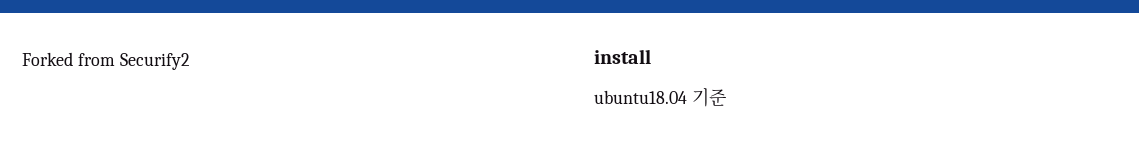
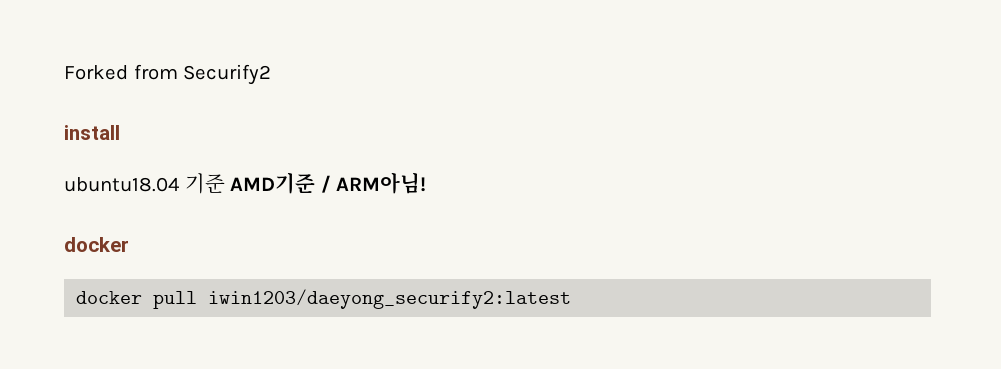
- ubuntu18.04 기준
+ ubuntu18.04 기준 AMD기준 / ARM아님!
+ docker
+ docker pull iwin1203/daeyong_securify2:latest

